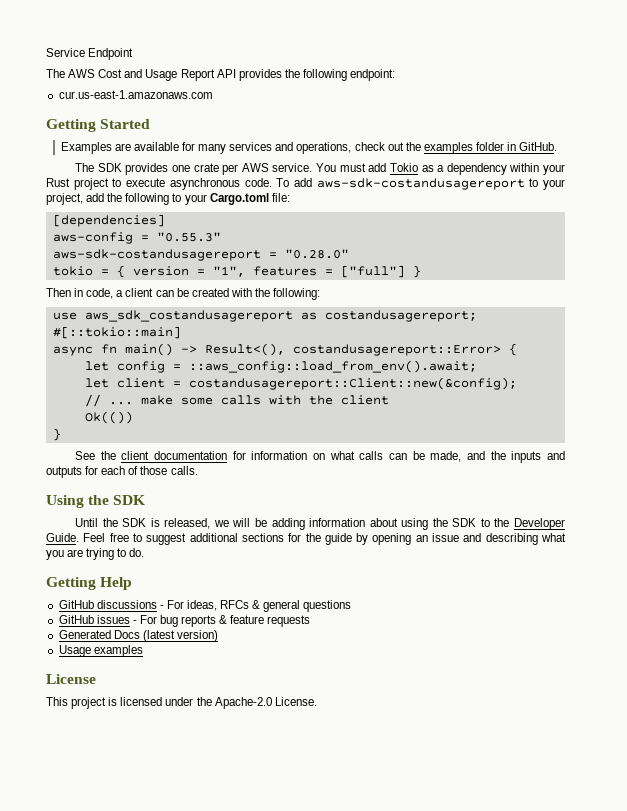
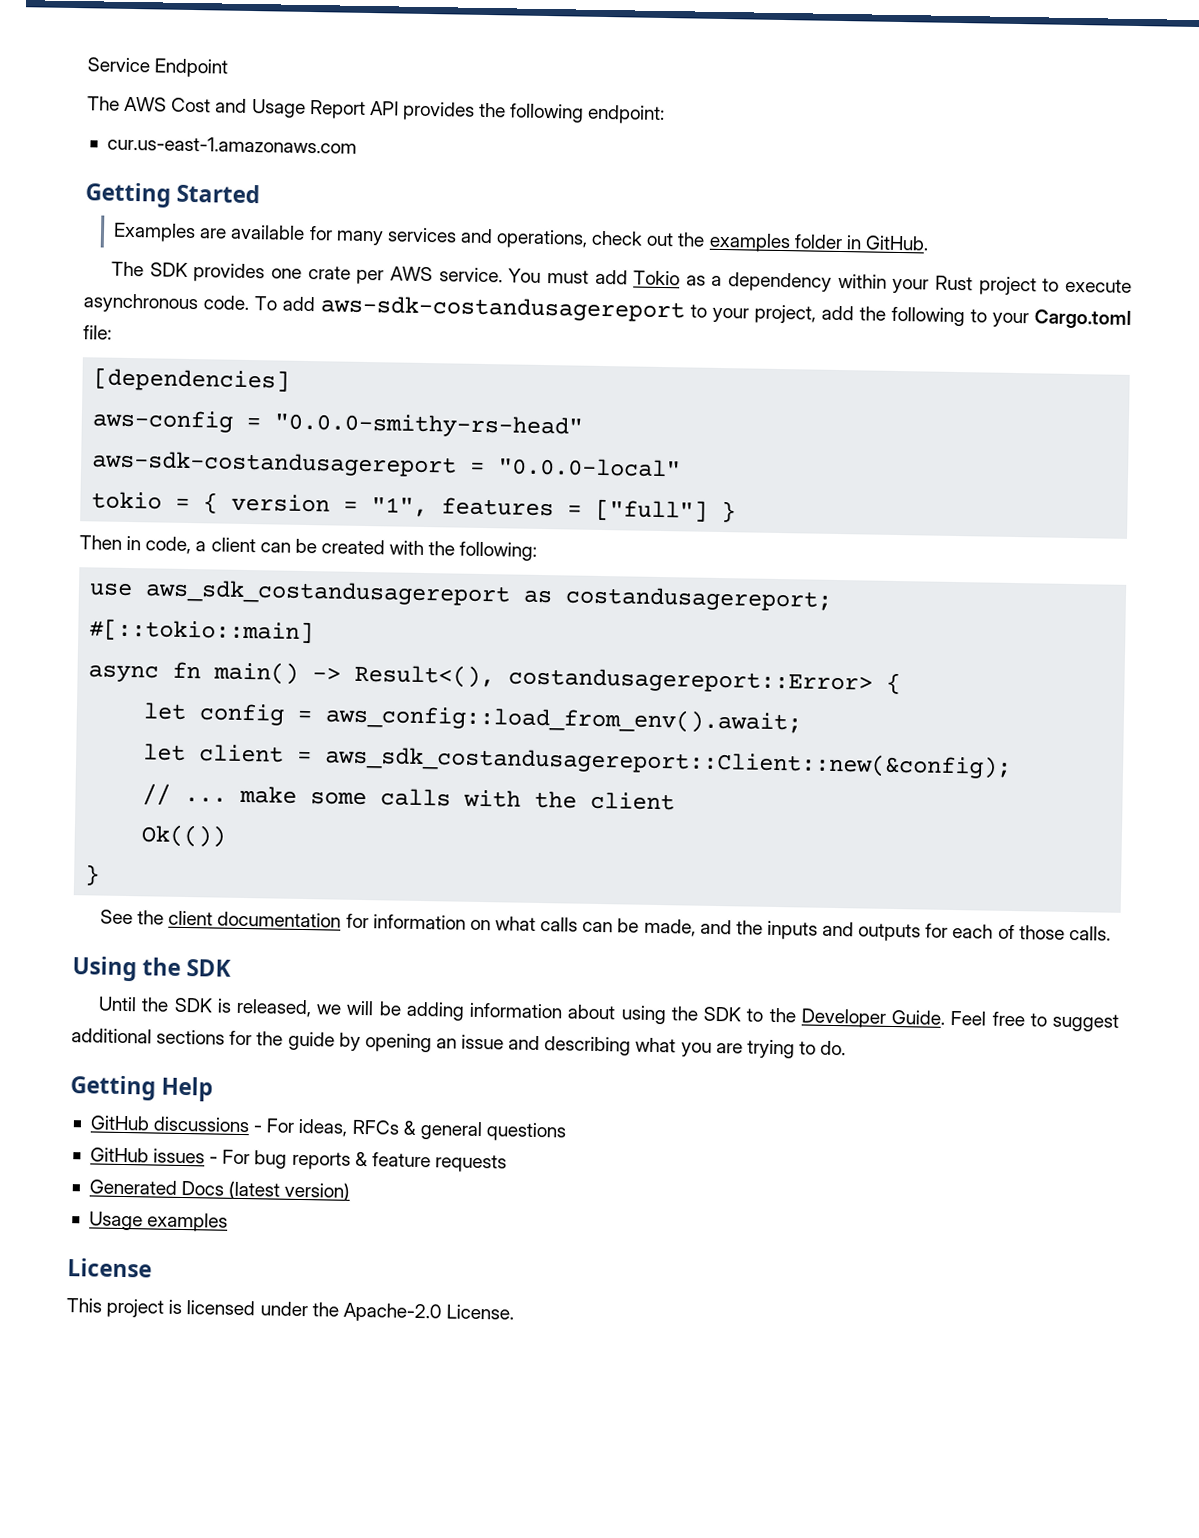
- aws-config = "0.55.3"
+ aws-config = "0.0.0-smithy-rs-head"
- aws-sdk-costandusagereport = "0.28.0"
+ aws-sdk-costandusagereport = "0.0.0-local"
- let config = ::aws_config::load_from_env().await;
+ let config = aws_config::load_from_env().await;
- let client = costandusagereport::Client::new(&config);
+ let client = aws_sdk_costandusagereport::Client::new(&config);

